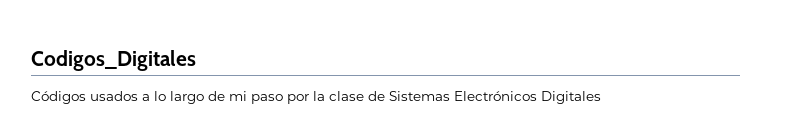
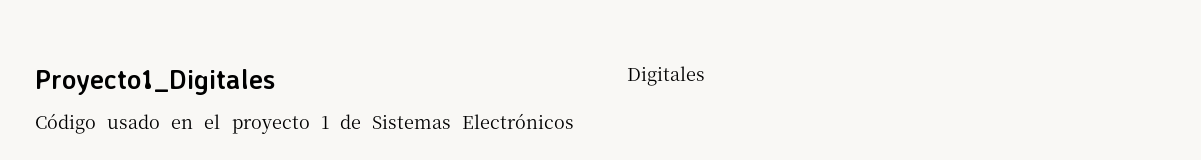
- Codigos_Digitales
- Códigos usados a lo largo de mi paso por la clase de Sistemas Electrónicos Digitales
+ Proyecto1_Digitales
+ Código usado en el proyecto 1 de Sistemas Electrónicos Digitales

